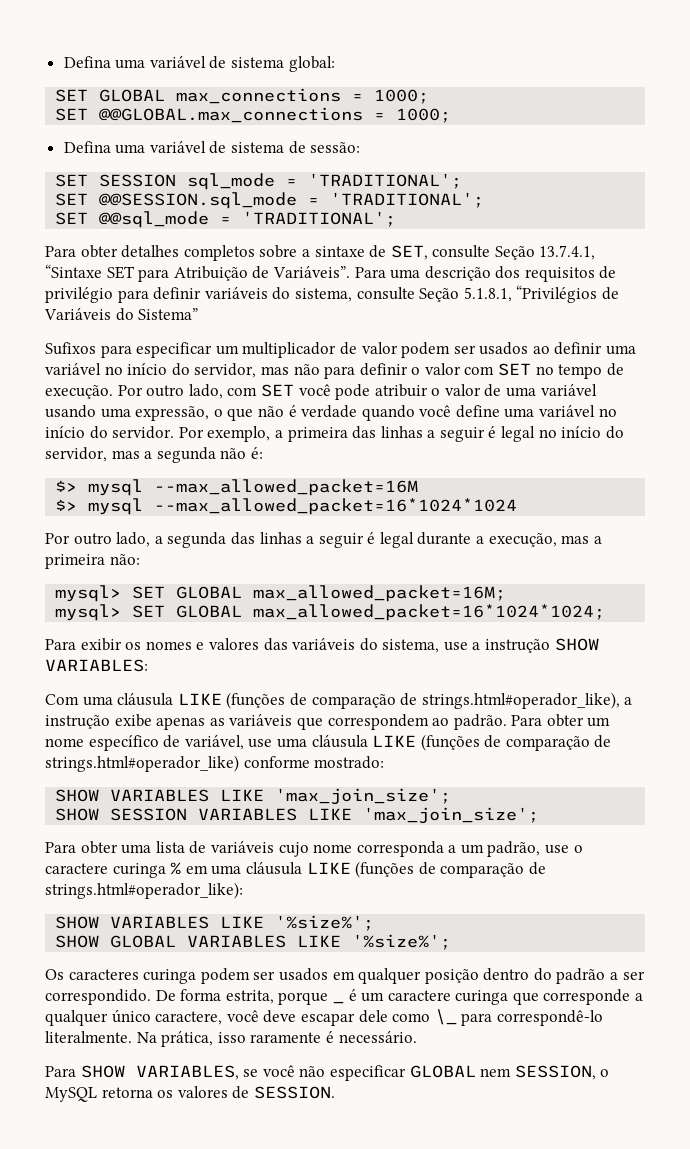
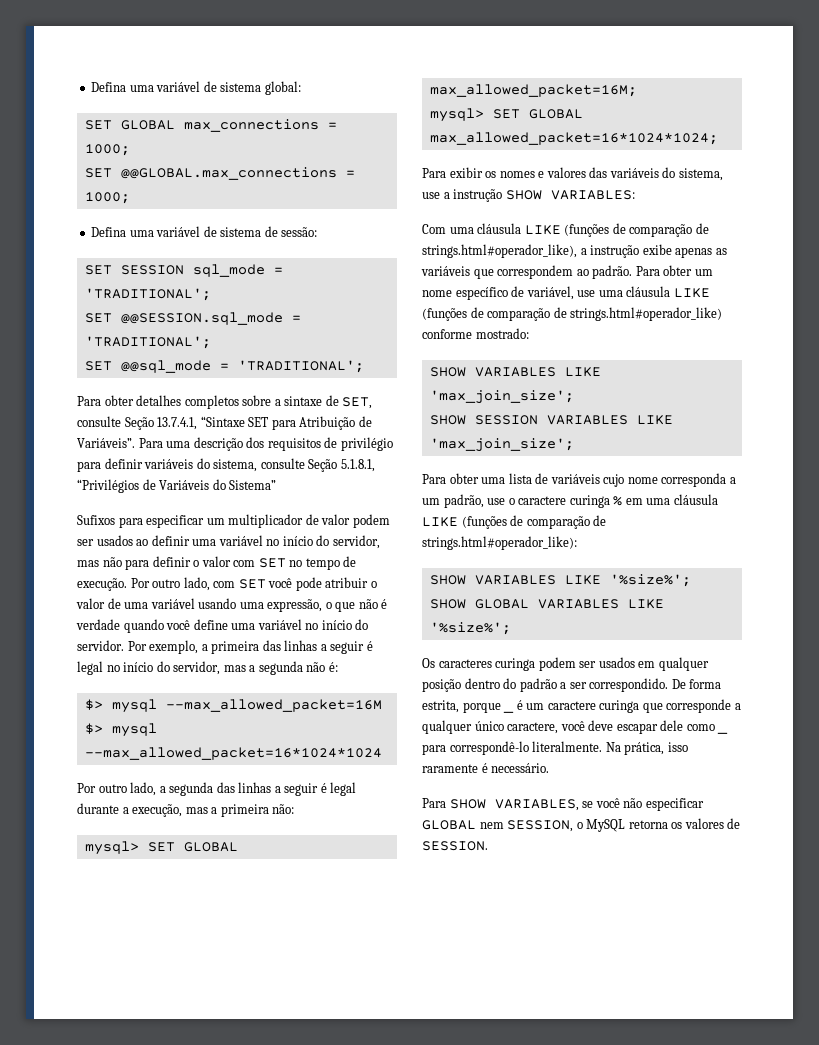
- De forma estrita, porque _ é um caractere curinga que corresponde a qualquer único caractere, você deve escapar dele como \_ para correspondê-lo literalmente.
+ De forma estrita, porque _ é um caractere curinga que corresponde a qualquer único caractere, você deve escapar dele como _ para correspondê-lo literalmente.

